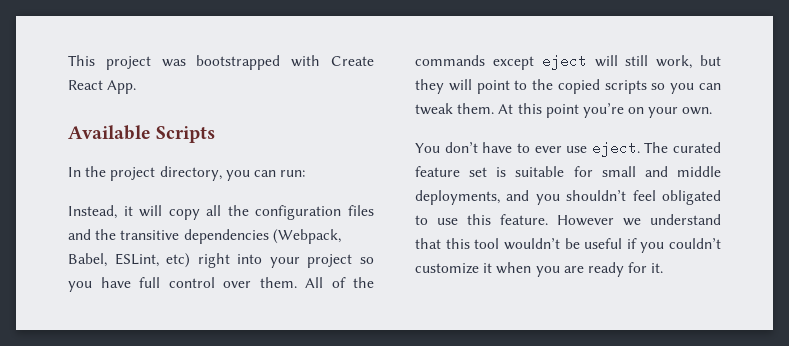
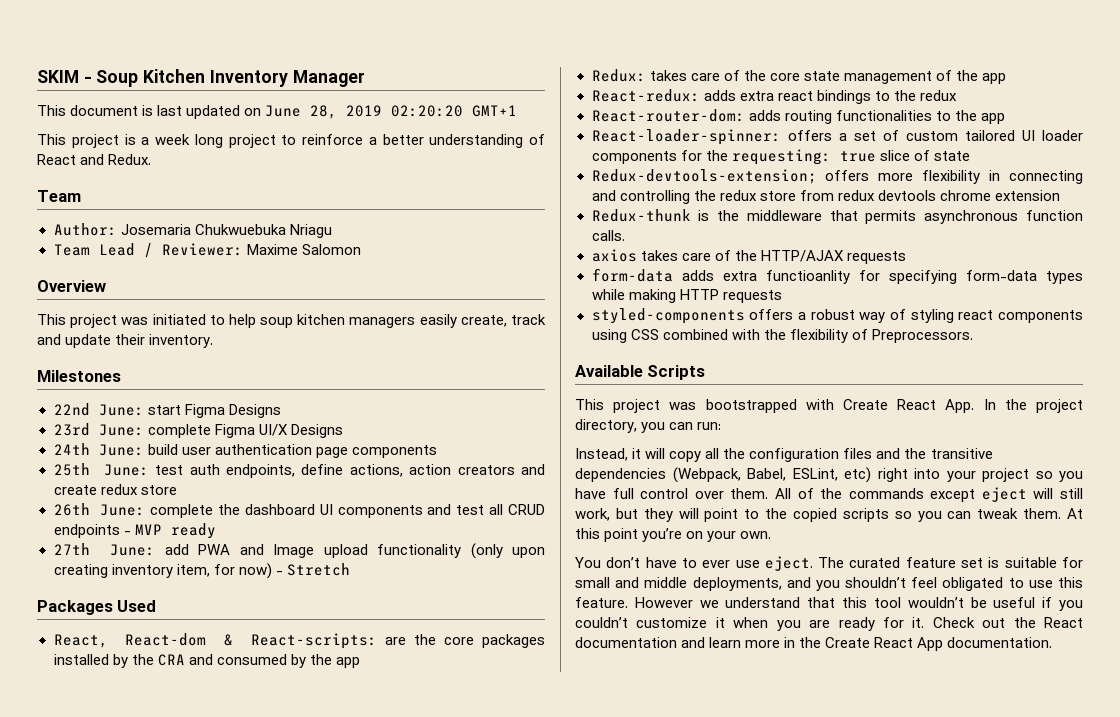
+ SKIM - Soup Kitchen Inventory Manager
+ This document is last updated on June 28, 2019 02:20:20 GMT+1
+ This project is a week long project to reinforce a better understanding of React and Redux.
+ Team
+ Author: Josemaria Chukwuebuka Nriagu
+ Team Lead / Reviewer: Maxime Salomon
+ Overview
+ This project was initiated to help soup kitchen managers easily create, track and update their inventory.
+ Milestones
+ 22nd June: start Figma Designs
+ 23rd June: complete Figma UI/X Designs
+ 24th June: build user authentication page components
+ 25th June: test auth endpoints, define actions, action creators and create redux store
+ 26th June: complete the dashboard UI components and test all CRUD endpoints - MVP ready
+ 27th June: add PWA and Image upload functionality (only upon creating inventory item, for now) - Stretch
+ Packages Used
+ React, React-dom & React-scripts: are the core packages installed by the CRA and consumed by the app
+ Redux: takes care of the core state management of the app
+ React-redux: adds extra react bindings to the redux
+ React-router-dom: adds routing functionalities to the app
+ React-loader-spinner: offers a set of custom tailored UI loader components for the requesting: true slice of state
+ Redux-devtools-extension; offers more flexibility in connecting and controlling the redux store from redux devtools chrome extension
+ Redux-thunk is the middleware that permits asynchronous function calls.
+ axios takes care of the HTTP/AJAX requests
+ form-data adds extra functioanlity for specifying form-data types while making HTTP requests
+ styled-components offers a robust way of styling react components using CSS combined with the flexibility of Preprocessors.
+ Available Scripts
- This project was bootstrapped with Create React App.
- Available Scripts
- In the project directory, you can run:
+ This project was bootstrapped with Create React App. In the project directory, you can run:
+ Check out the React documentation and learn more in the Create React App documentation.

